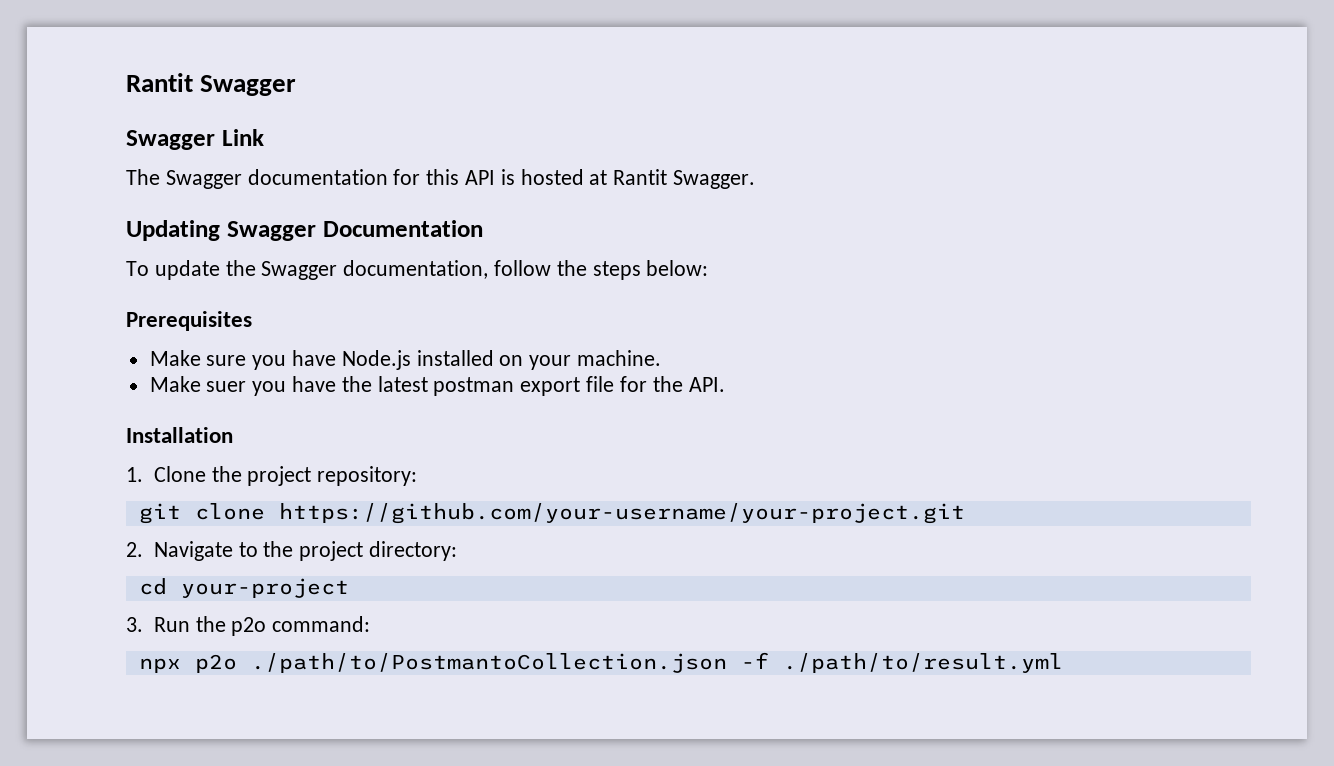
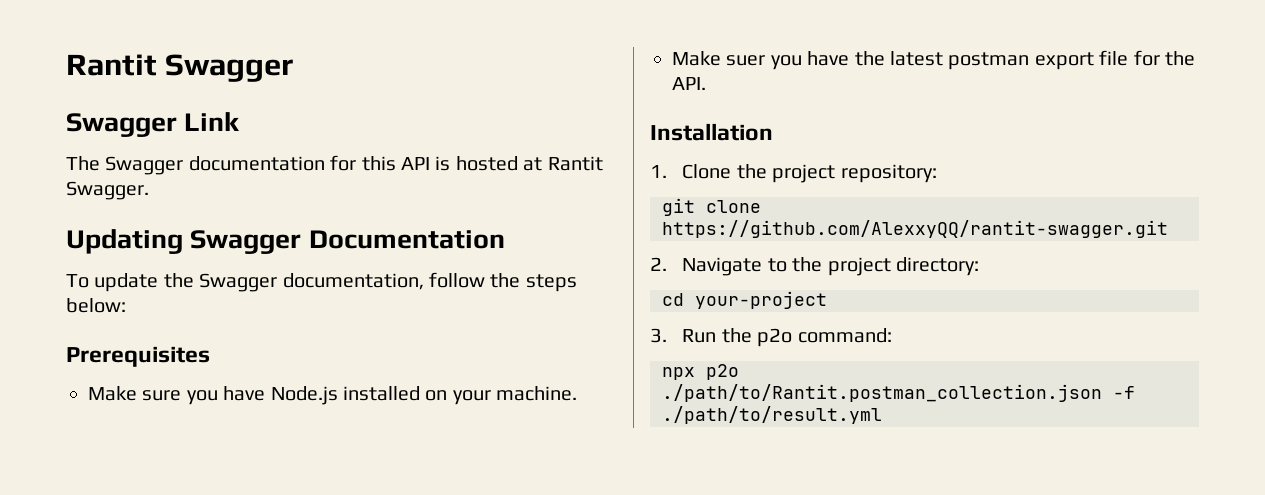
- git clone https://github.com/your-username/your-project.git
+ git clone https://github.com/AlexxyQQ/rantit-swagger.git
- npx p2o ./path/to/PostmantoCollection.json -f ./path/to/result.yml
+ npx p2o ./path/to/Rantit.postman_collection.json -f ./path/to/result.yml

